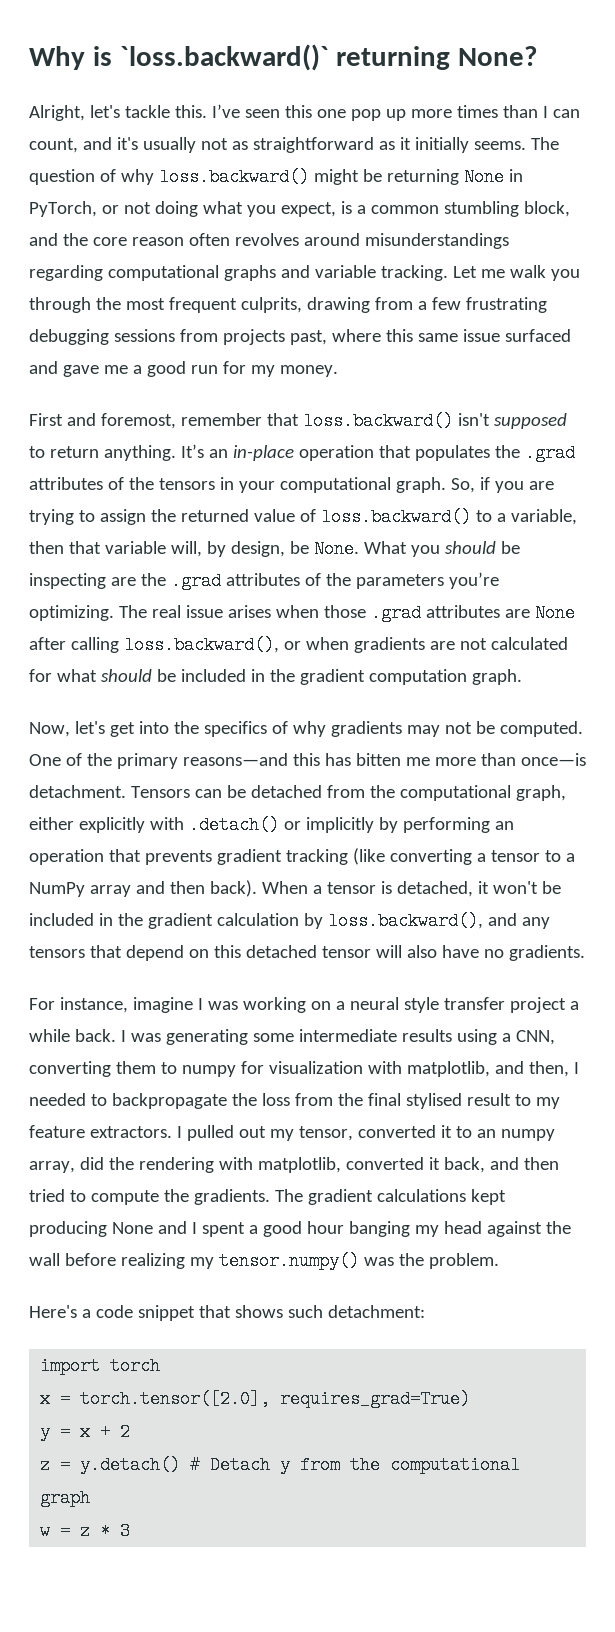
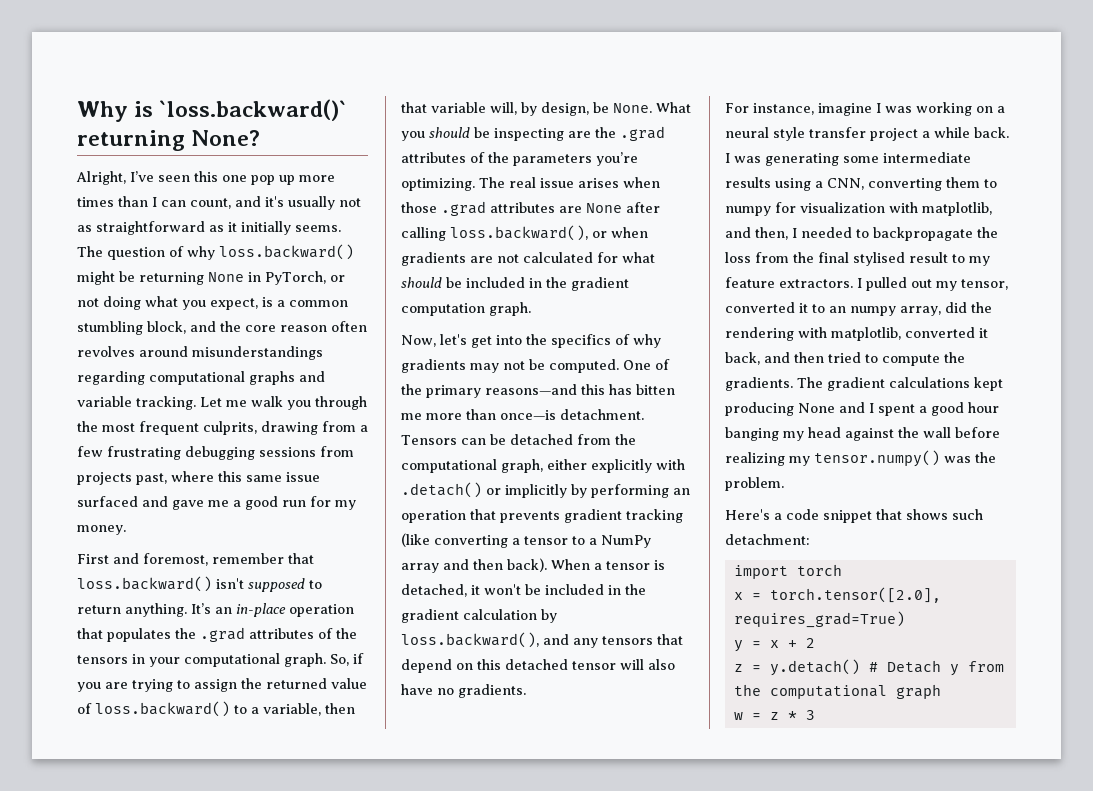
- Alright, let's tackle this. I’ve seen this one pop up more times than I can count, and it's usually not as straightforward as it initially seems.
+ Alright, I’ve seen this one pop up more times than I can count, and it's usually not as straightforward as it initially seems.

